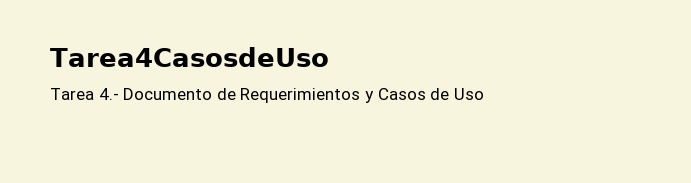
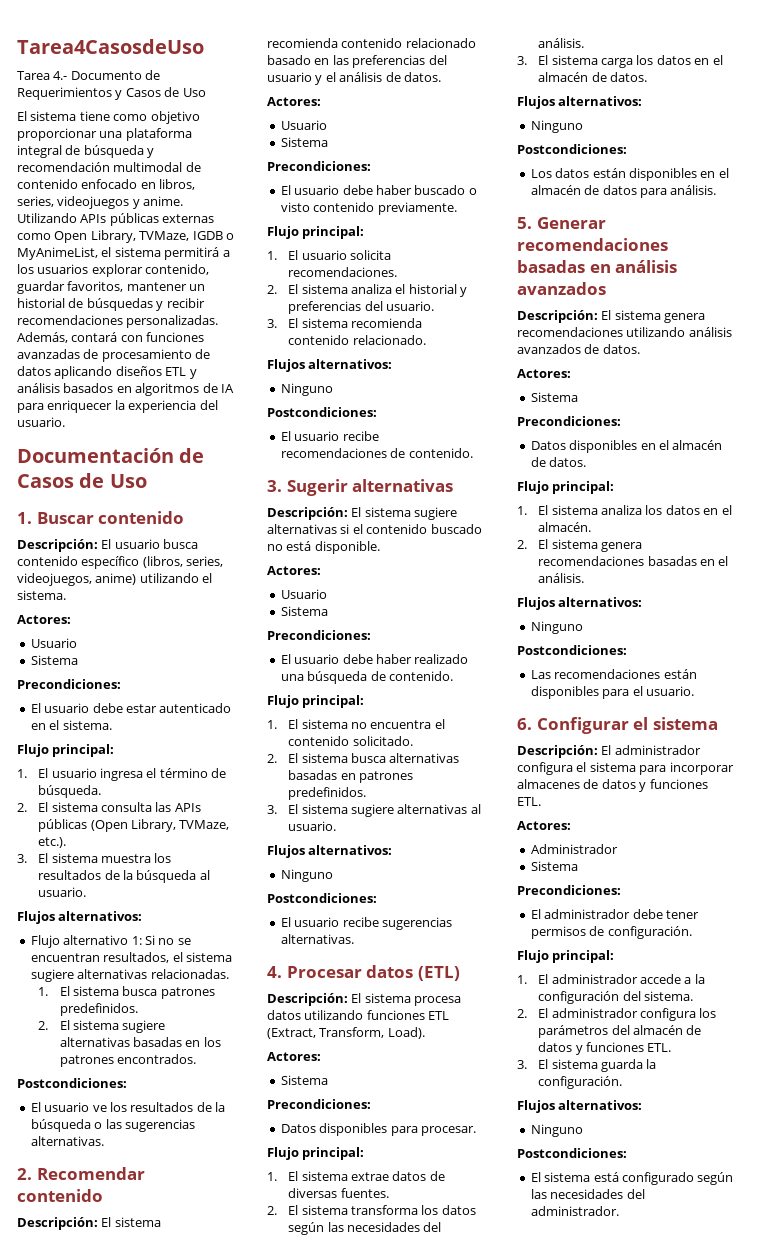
+ El sistema tiene como objetivo proporcionar una plataforma integral de búsqueda y recomendación multimodal de contenido enfocado en libros, series, videojuegos y anime. Utilizando APIs públicas externas como Open Library, TVMaze, IGDB o MyAnimeList, el sistema permitirá a los usuarios explorar contenido, guardar favoritos, mantener un historial de búsquedas y recibir recomendaciones personalizadas. Además, contará con funciones avanzadas de procesamiento de datos aplicando diseños ETL y análisis basados en algoritmos de IA para enriquecer la experiencia del usuario.
+ Documentación de Casos de Uso
+ 1. Buscar contenido
+ Descripción: El usuario busca contenido específico (libros, series, videojuegos, anime) utilizando el sistema.
+ Actores:
+ Usuario
+ Sistema
+ Precondiciones:
+ El usuario debe estar autenticado en el sistema.
+ Flujo principal:
+ 1. El usuario ingresa el término de búsqueda.
+ 2. El sistema consulta las APIs públicas (Open Library, TVMaze, etc.).
+ 3. El sistema muestra los resultados de la búsqueda al usuario.
+ Flujos alternativos:
+ Flujo alternativo 1: Si no se encuentran resultados, el sistema sugiere alternativas relacionadas.
+ 1. El sistema busca patrones predefinidos.
+ 2. El sistema sugiere alternativas basadas en los patrones encontrados.
+ Postcondiciones:
+ El usuario ve los resultados de la búsqueda o las sugerencias alternativas.
+ 2. Recomendar contenido
+ Descripción: El sistema recomienda contenido relacionado basado en las preferencias del usuario y el análisis de datos.
+ Actores:
+ Usuario
+ Sistema
+ Precondiciones:
+ El usuario debe haber buscado o visto contenido previamente.
+ Flujo principal:
+ 1. El usuario solicita recomendaciones.
+ 2. El sistema analiza el historial y preferencias del usuario.
+ 3. El sistema recomienda contenido relacionado.
+ Flujos alternativos:
+ Ninguno
+ Postcondiciones:
+ El usuario recibe recomendaciones de contenido.
+ 3. Sugerir alternativas
+ Descripción: El sistema sugiere alternativas si el contenido buscado no está disponible.
+ Actores:
+ Usuario
+ Sistema
+ Precondiciones:
+ El usuario debe haber realizado una búsqueda de contenido.
+ Flujo principal:
+ 1. El sistema no encuentra el contenido solicitado.
+ 2. El sistema busca alternativas basadas en patrones predefinidos.
+ 3. El sistema sugiere alternativas al usuario.
+ Flujos alternativos:
+ Ninguno
+ Postcondiciones:
+ El usuario recibe sugerencias alternativas.
+ 4. Procesar datos (ETL)
+ Descripción: El sistema procesa datos utilizando funciones ETL (Extract, Transform, Load).
+ Actores:
+ Sistema
+ Precondiciones:
+ Datos disponibles para procesar.
+ Flujo principal:
+ 1. El sistema extrae datos de diversas fuentes.
+ 2. El sistema transforma los datos según las necesidades del análisis.
+ 3. El sistema carga los datos en el almacén de datos.
+ Flujos alternativos:
+ Ninguno
+ Postcondiciones:
+ Los datos están disponibles en el almacén de datos para análisis.
+ 5. Generar recomendaciones basadas en análisis avanzados
+ Descripción: El sistema genera recomendaciones utilizando análisis avanzados de datos.
+ Actores:
+ Sistema
+ Precondiciones:
+ Datos disponibles en el almacén de datos.
+ Flujo principal:
+ 1. El sistema analiza los datos en el almacén.
+ 2. El sistema genera recomendaciones basadas en el análisis.
+ Flujos alternativos:
+ Ninguno
+ Postcondiciones:
+ Las recomendaciones están disponibles para el usuario.
+ 6. Configurar el sistema
+ Descripción: El administrador configura el sistema para incorporar almacenes de datos y funciones ETL.
+ Actores:
+ Administrador
+ Sistema
+ Precondiciones:
+ El administrador debe tener permisos de configuración.
+ Flujo principal:
+ 1. El administrador accede a la configuración del sistema.
+ 2. El administrador configura los parámetros del almacén de datos y funciones ETL.
+ 3. El sistema guarda la configuración.
+ Flujos alternativos:
+ Ninguno
+ Postcondiciones:
+ El sistema está configurado según las necesidades del administrador.

